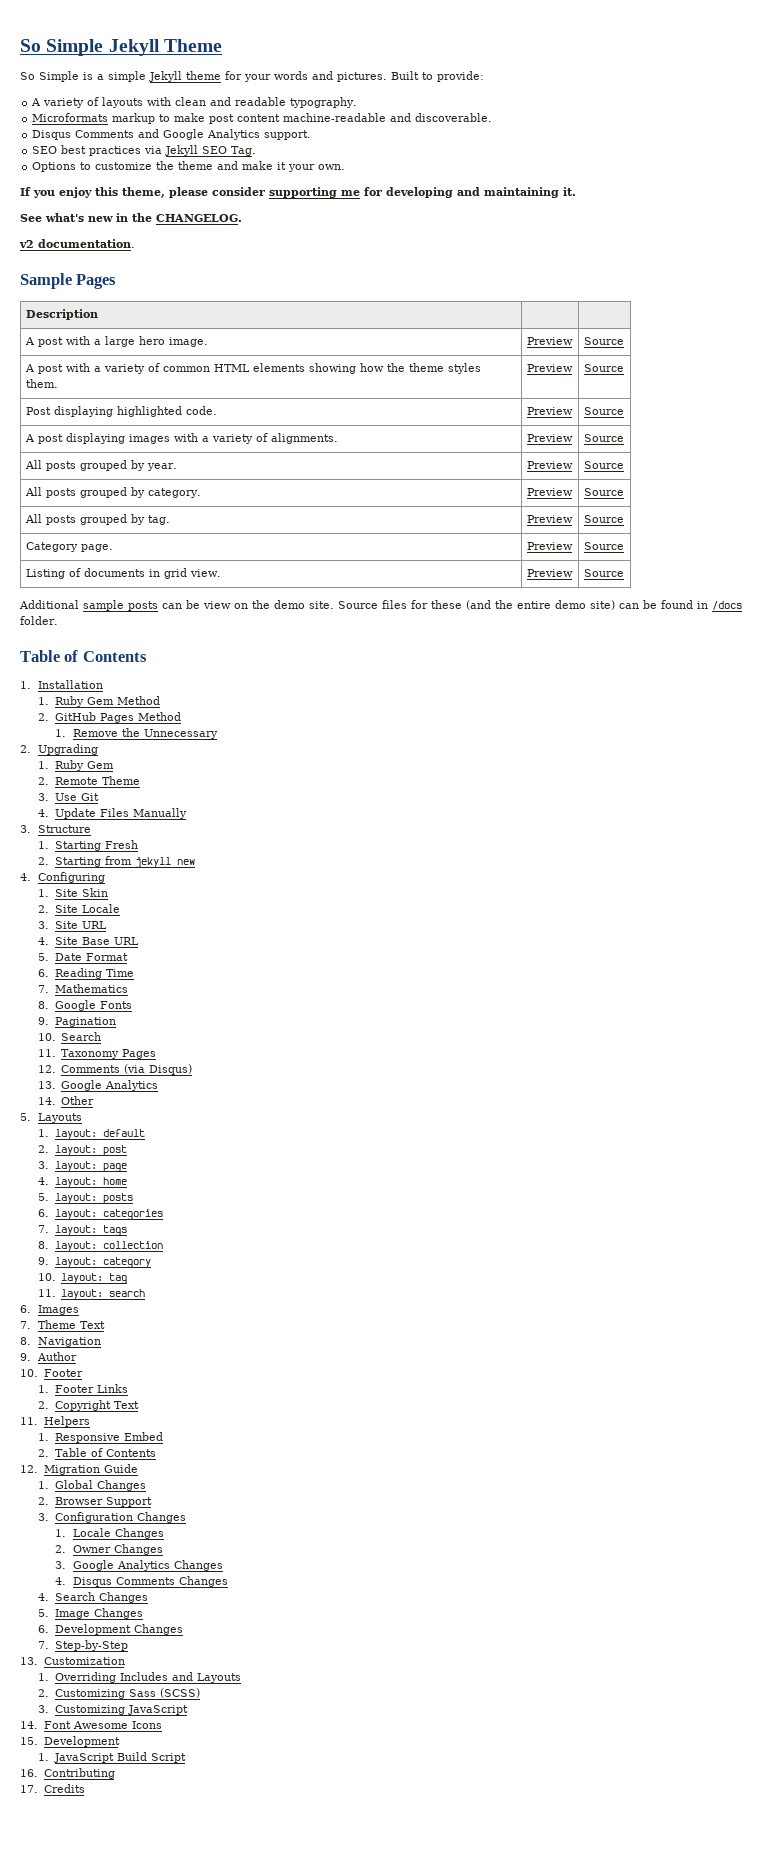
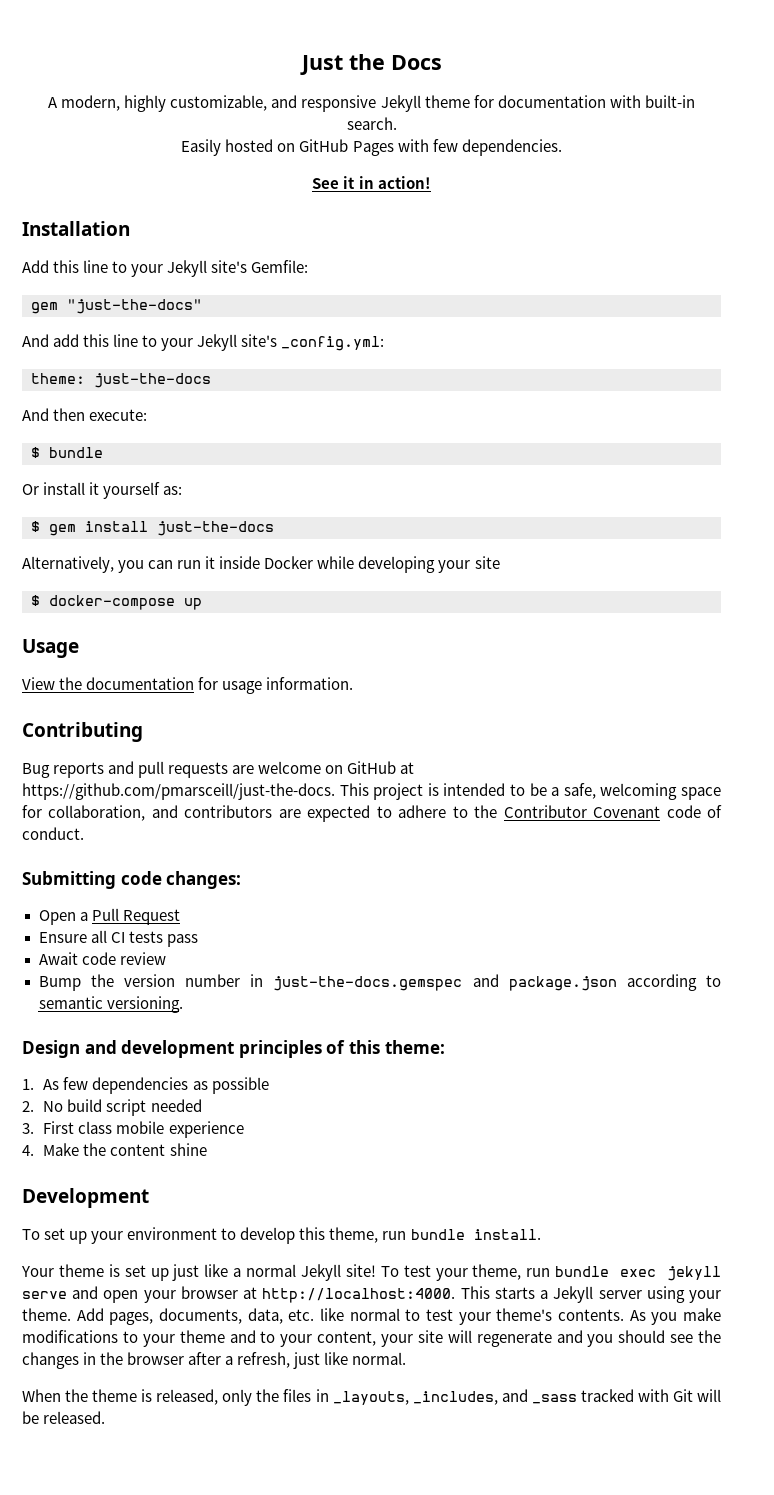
- So Simple Jekyll Theme
- So Simple is a simple Jekyll theme for your words and pictures. Built to provide:
- A variety of layouts with clean and readable typography.
- Microformats markup to make post content machine-readable and discoverable.
- Disqus Comments and Google Analytics support.
- SEO best practices via Jekyll SEO Tag.
- Options to customize the theme and make it your own.
- If you enjoy this theme, please consider supporting me for developing and maintaining it.
- See what's new in the CHANGELOG.
- v2 documentation.
- Sample Pages
- Description | |
- A post with a large hero image. | Preview | Source
- A post with a variety of common HTML elements showing how the theme styles them. | Preview | Source
- Post displaying highlighted code. | Preview | Source
- A post displaying images with a variety of alignments. | Preview | Source
- All posts grouped by year. | Preview | Source
- All posts grouped by category. | Preview | Source
- All posts grouped by tag. | Preview | Source
- Category page. | Preview | Source
- Listing of documents in grid view. | Preview | Source
- Additional sample posts can be view on the demo site. Source files for these (and the entire demo site) can be found in /docs folder.
- Table of Contents
- 1. Installation
- 1. Ruby Gem Method
- 2. GitHub Pages Method
- 1. Remove the Unnecessary
- 2. Upgrading
- 1. Ruby Gem
- 2. Remote Theme
- 3. Use Git
- 4. Update Files Manually
- 3. Structure
- 1. Starting Fresh
- 2. Starting from jekyll new
- 4. Configuring
- 1. Site Skin
- 2. Site Locale
- 3. Site URL
- 4. Site Base URL
- 5. Date Format
- 6. Reading Time
- 7. Mathematics
- 8. Google Fonts
- 9. Pagination
- 10. Search
- 11. Taxonomy Pages
- 12. Comments (via Disqus)
- 13. Google Analytics
- 14. Other
- 5. Layouts
- 1. layout: default
- 2. layout: post
- 3. layout: page
- 4. layout: home
- 5. layout: posts
- 6. layout: categories
- 7. layout: tags
- 8. layout: collection
- 9. layout: category
- 10. layout: tag
- 11. layout: search
- 6. Images
- 7. Theme Text
- 8. Navigation
- 9. Author
- 10. Footer
- 1. Footer Links
- 2. Copyright Text
- 11. Helpers
- 1. Responsive Embed
- 2. Table of Contents
- 12. Migration Guide
- 1. Global Changes
- 2. Browser Support
- 3. Configuration Changes
- 1. Locale Changes
- 2. Owner Changes
- 3. Google Analytics Changes
- 4. Disqus Comments Changes
- 4. Search Changes
- 5. Image Changes
- 6. Development Changes
- 7. Step-by-Step
- 13. Customization
- 1. Overriding Includes and Layouts
- 2. Customizing Sass (SCSS)
- 3. Customizing JavaScript
- 14. Font Awesome Icons
- 15. Development
- 1. JavaScript Build Script
- 16. Contributing
- 17. Credits
+ Just the Docs
+ A modern, highly customizable, and responsive Jekyll theme for documentation with built-in search.
+ Easily hosted on GitHub Pages with few dependencies.
+ See it in action!
+ Installation
+ Add this line to your Jekyll site's Gemfile:
+ gem "just-the-docs"
+ And add this line to your Jekyll site's _config.yml:
+ theme: just-the-docs
+ And then execute:
+ $ bundle
+ Or install it yourself as:
+ $ gem install just-the-docs
+ Alternatively, you can run it inside Docker while developing your site
+ $ docker-compose up
+ Usage
+ View the documentation for usage information.
+ Contributing
+ Bug reports and pull requests are welcome on GitHub at https://github.com/pmarsceill/just-the-docs. This project is intended to be a safe, welcoming space for collaboration, and contributors are expected to adhere to the Contributor Covenant code of conduct.
+ Submitting code changes:
+ Open a Pull Request
+ Ensure all CI tests pass
+ Await code review
+ Bump the version number in just-the-docs.gemspec and package.json according to semantic versioning.
+ Design and development principles of this theme:
+ 1. As few dependencies as possible
+ 2. No build script needed
+ 3. First class mobile experience
+ 4. Make the content shine
+ Development
+ To set up your environment to develop this theme, run bundle install.
+ Your theme is set up just like a normal Jekyll site! To test your theme, run bundle exec jekyll serve and open your browser at http://localhost:4000. This starts a Jekyll server using your theme. Add pages, documents, data, etc. like normal to test your theme's contents. As you make modifications to your theme and to your content, your site will regenerate and you should see the changes in the browser after a refresh, just like normal.
+ When the theme is released, only the files in _layouts, _includes, and _sass tracked with Git will be released.

